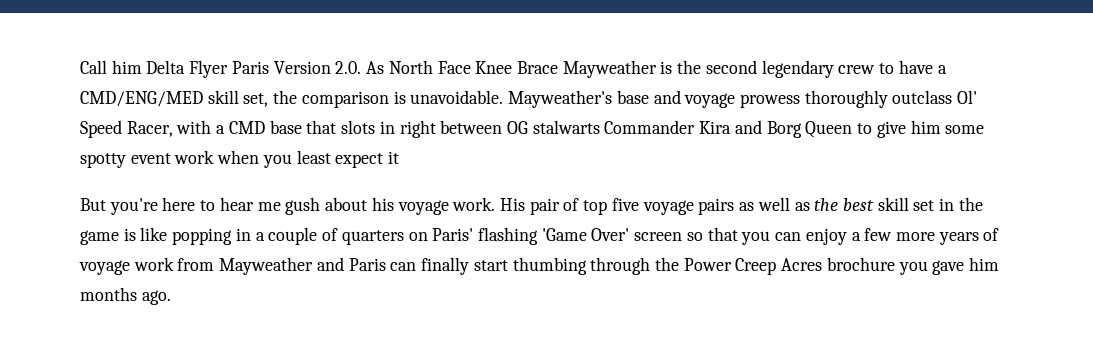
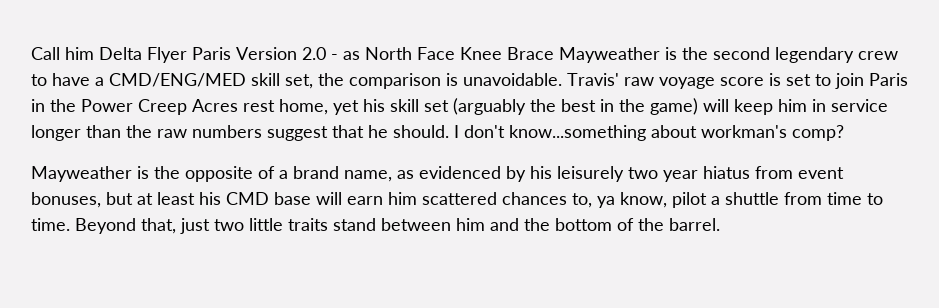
- Call him Delta Flyer Paris Version 2.0. As North Face Knee Brace Mayweather is the second legendary crew to have a CMD/ENG/MED skill set, the comparison is unavoidable.
+ Call him Delta Flyer Paris Version 2.0 - as North Face Knee Brace Mayweather is the second legendary crew to have a CMD/ENG/MED skill set, the comparison is unavoidable.
- Mayweather's base and voyage prowess thoroughly outclass Ol' Speed Racer, with a CMD base that slots in right between OG stalwarts Commander Kira and Borg Queen to give him some spotty event work when you least expect it
- But you're here to hear me gush about his voyage work. His pair of top five voyage pairs as well as the best skill set in the game is like popping in a couple of quarters on Paris' flashing 'Game Over' screen so that you can enjoy a few more years of voyage work from Mayweather and Paris can finally start thumbing through the Power Creep Acres brochure you gave him months ago.
+ Travis' raw voyage score is set to join Paris in the Power Creep Acres rest home, yet his skill set (arguably the best in the game) will keep him in service longer than the raw numbers suggest that he should. I don't know...something about workman's comp?
+ Mayweather is the opposite of a brand name, as evidenced by his leisurely two year hiatus from event bonuses, but at least his CMD base will earn him scattered chances to, ya know, pilot a shuttle from time to time. Beyond that, just two little traits stand between him and the bottom of the barrel.

